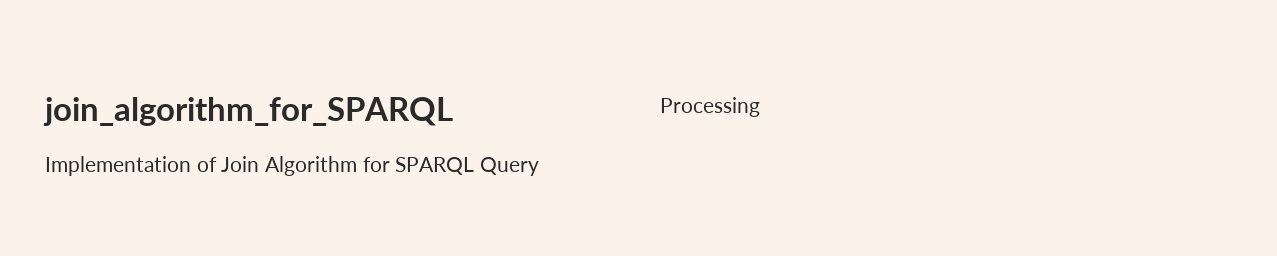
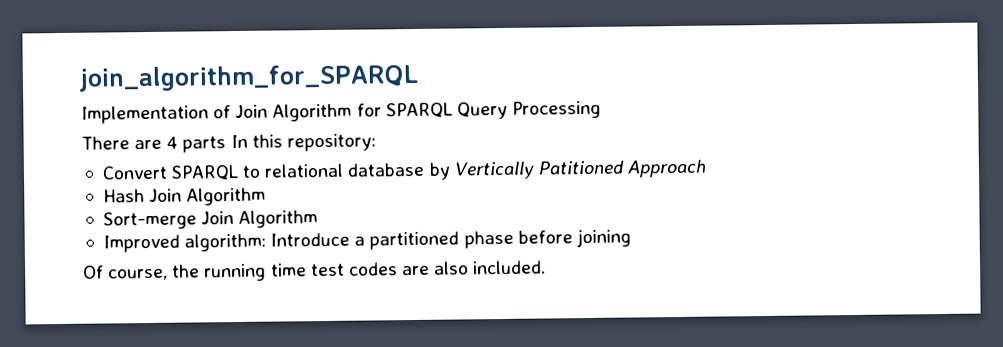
+ There are 4 parts In this repository:
+ Convert SPARQL to relational database by Vertically Patitioned Approach
+ Hash Join Algorithm
+ Sort-merge Join Algorithm
+ Improved algorithm: Introduce a partitioned phase before joining
+ Of course, the running time test codes are also included.

